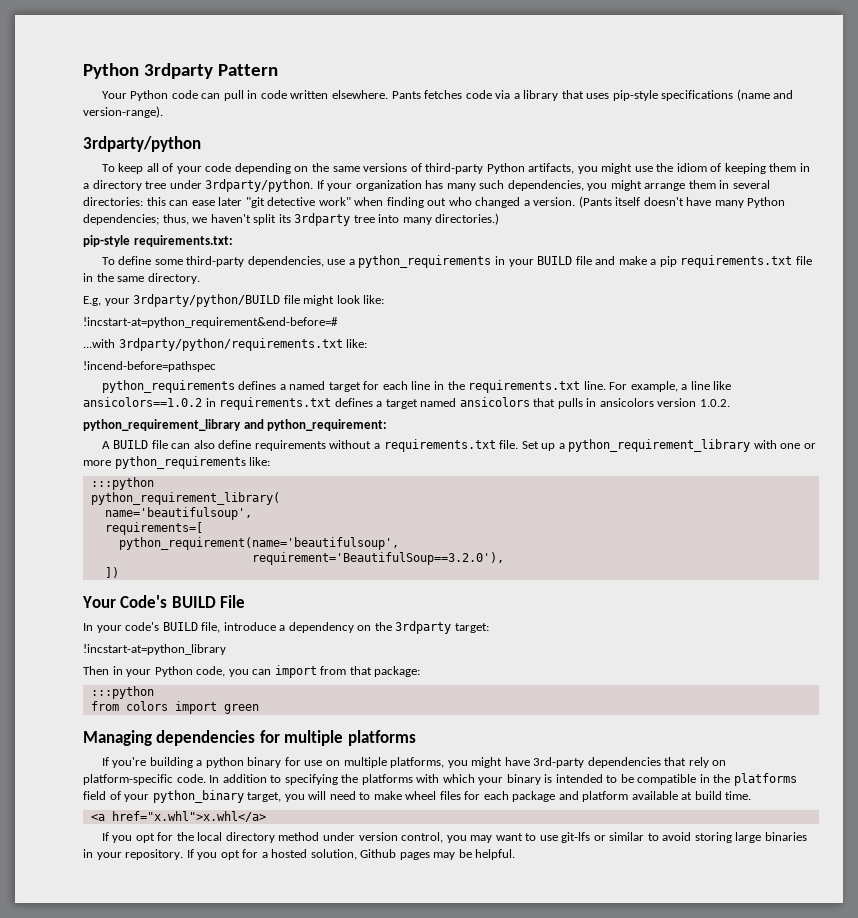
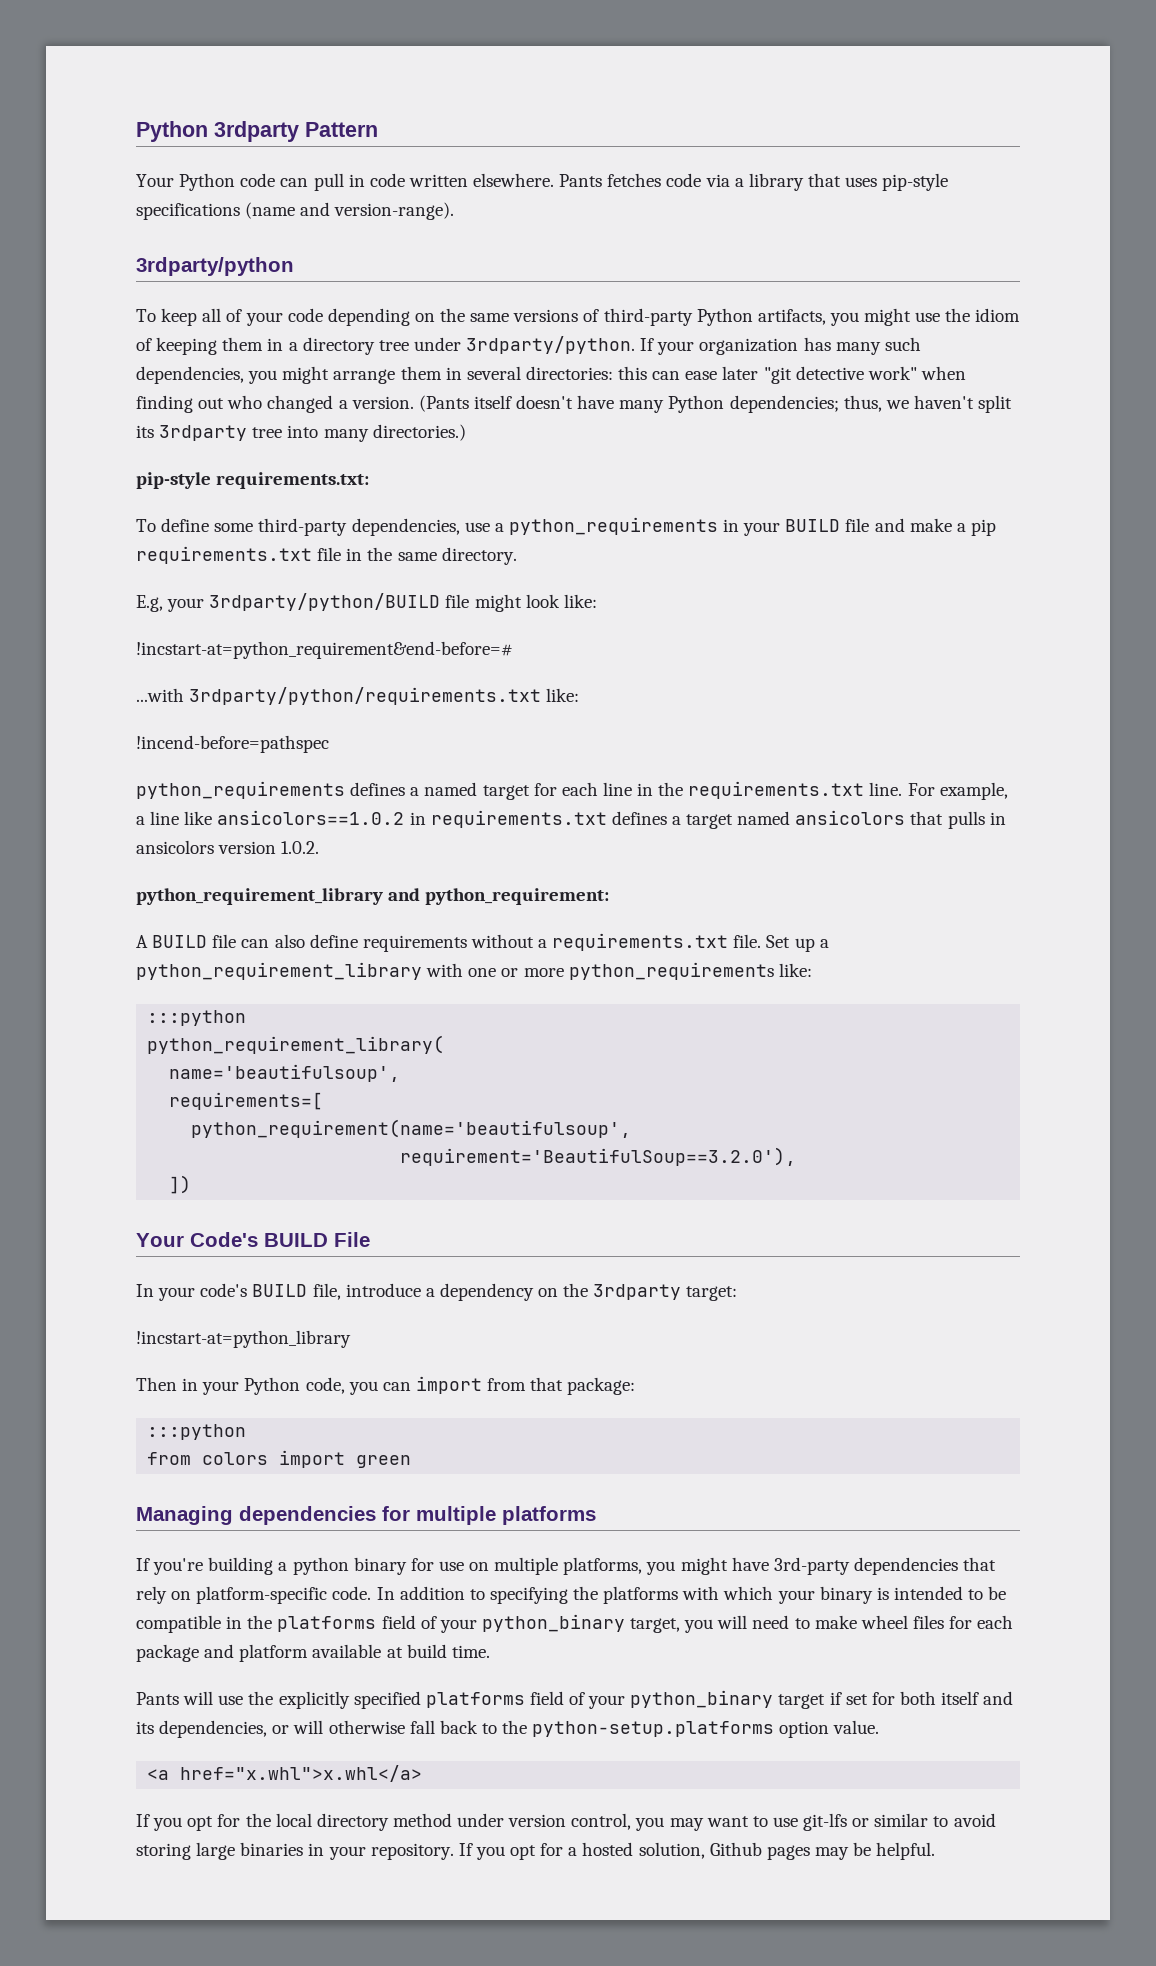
+ Pants will use the explicitly specified platforms field of your python_binary target if set for both itself and its dependencies, or will otherwise fall back to the python-setup.platforms option value.

